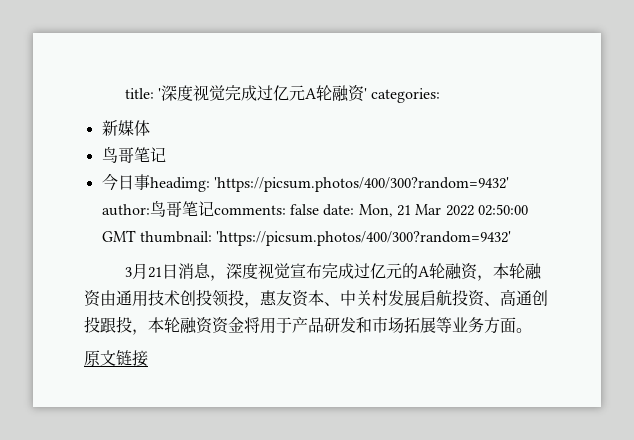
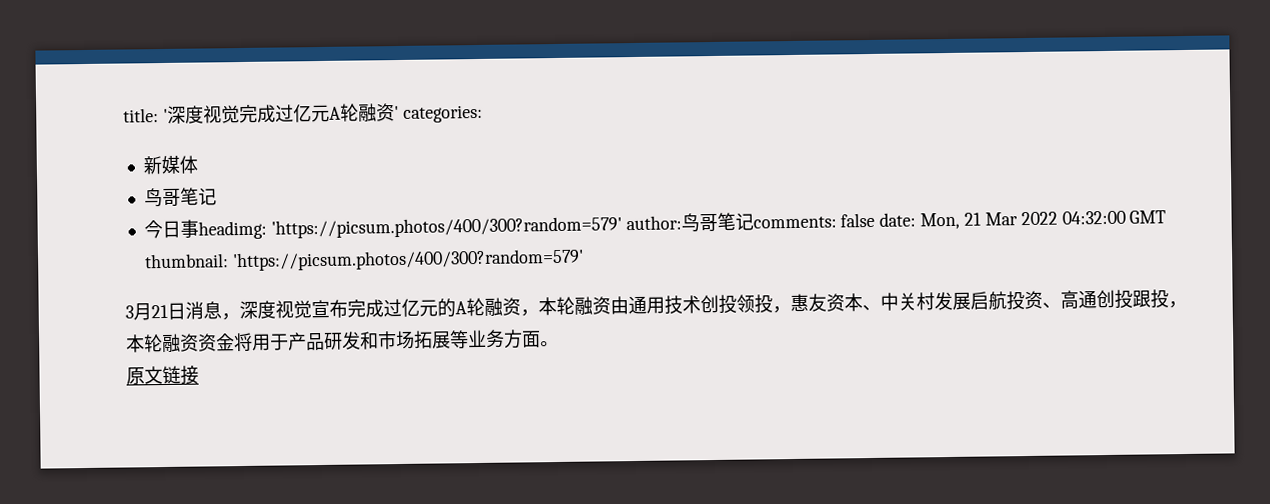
- 今日事headimg: 'https://picsum.photos/400/300?random=9432' author:鸟哥笔记comments: false date: Mon, 21 Mar 2022 02:50:00 GMT thumbnail: 'https://picsum.photos/400/300?random=9432'
+ 今日事headimg: 'https://picsum.photos/400/300?random=579' author:鸟哥笔记comments: false date: Mon, 21 Mar 2022 04:32:00 GMT thumbnail: 'https://picsum.photos/400/300?random=579'

